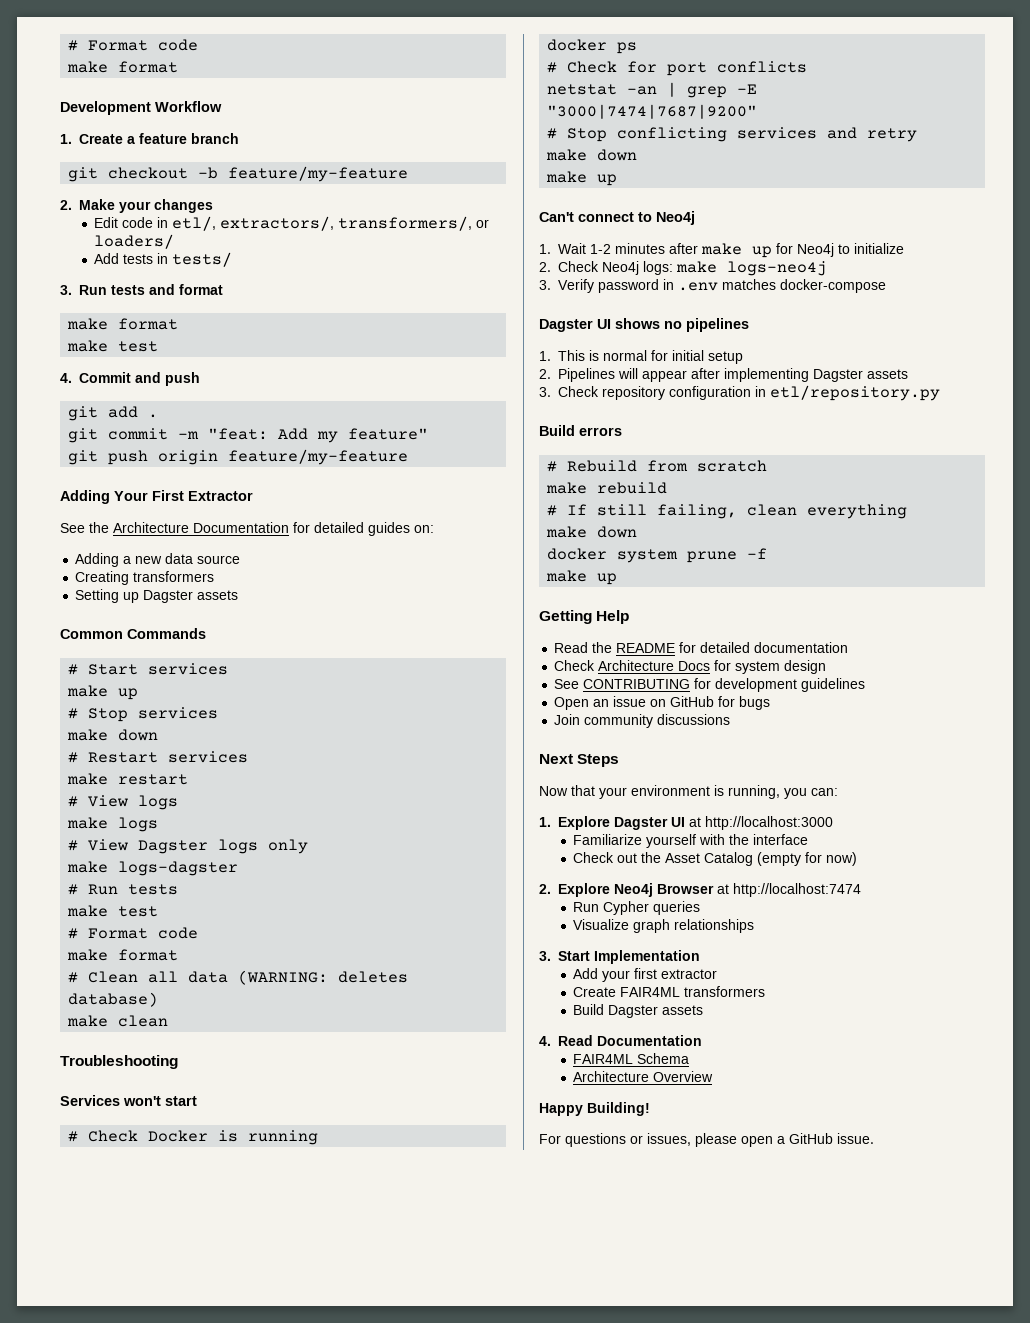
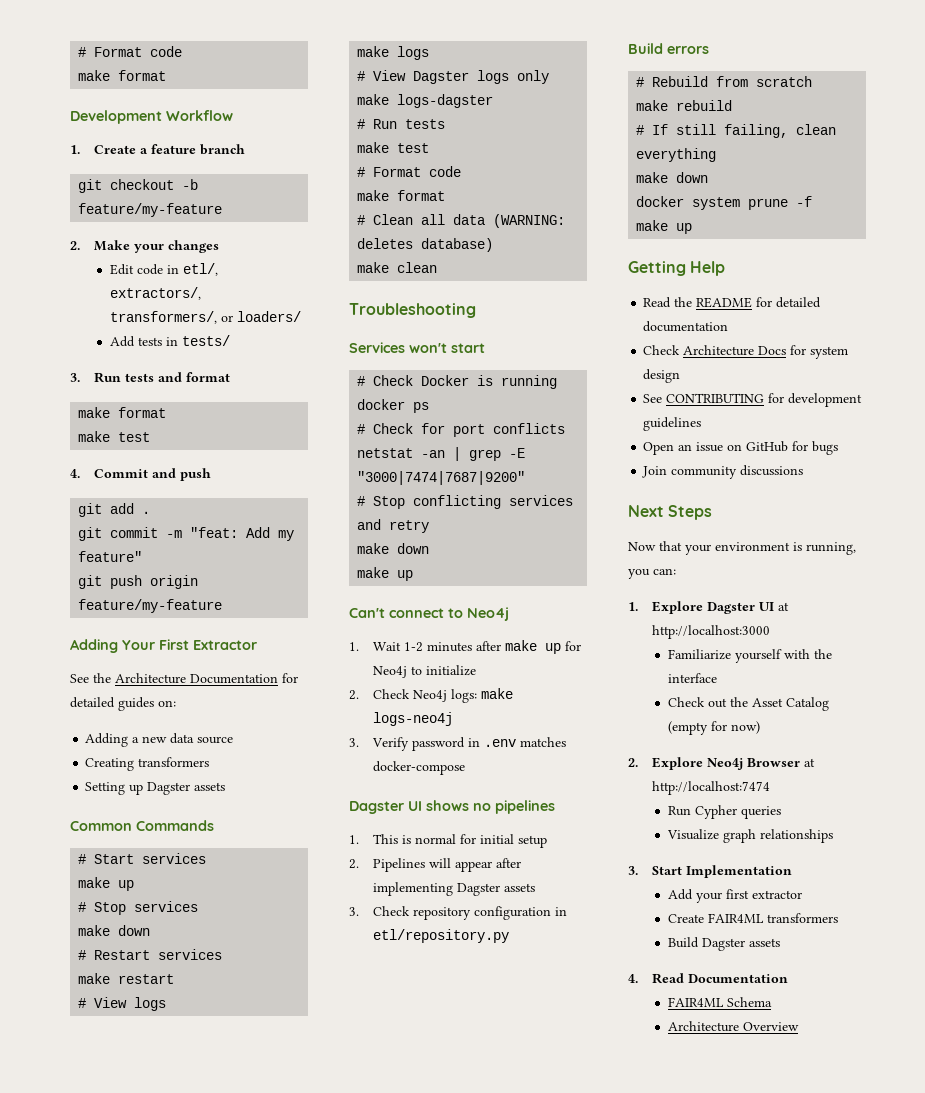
- Happy Building!
- For questions or issues, please open a GitHub issue.

